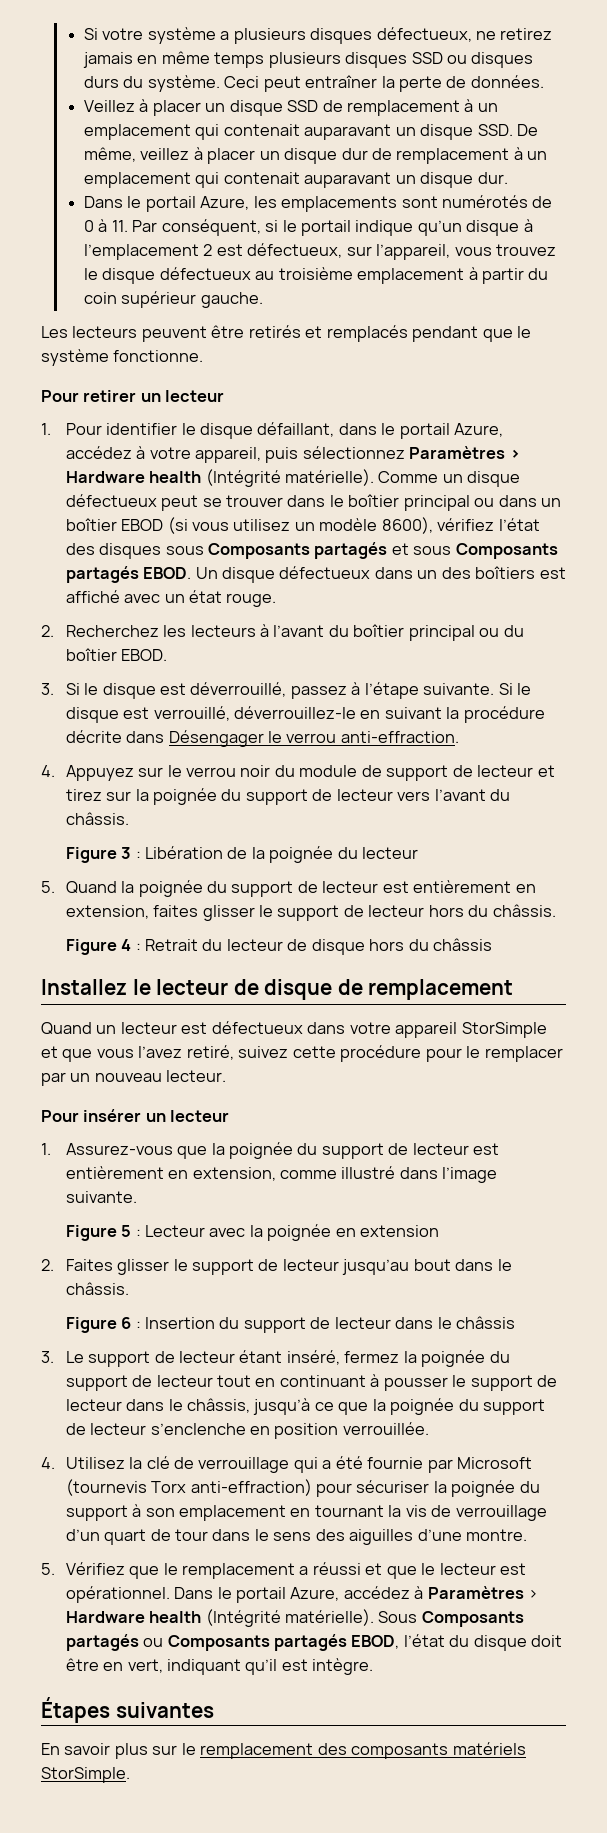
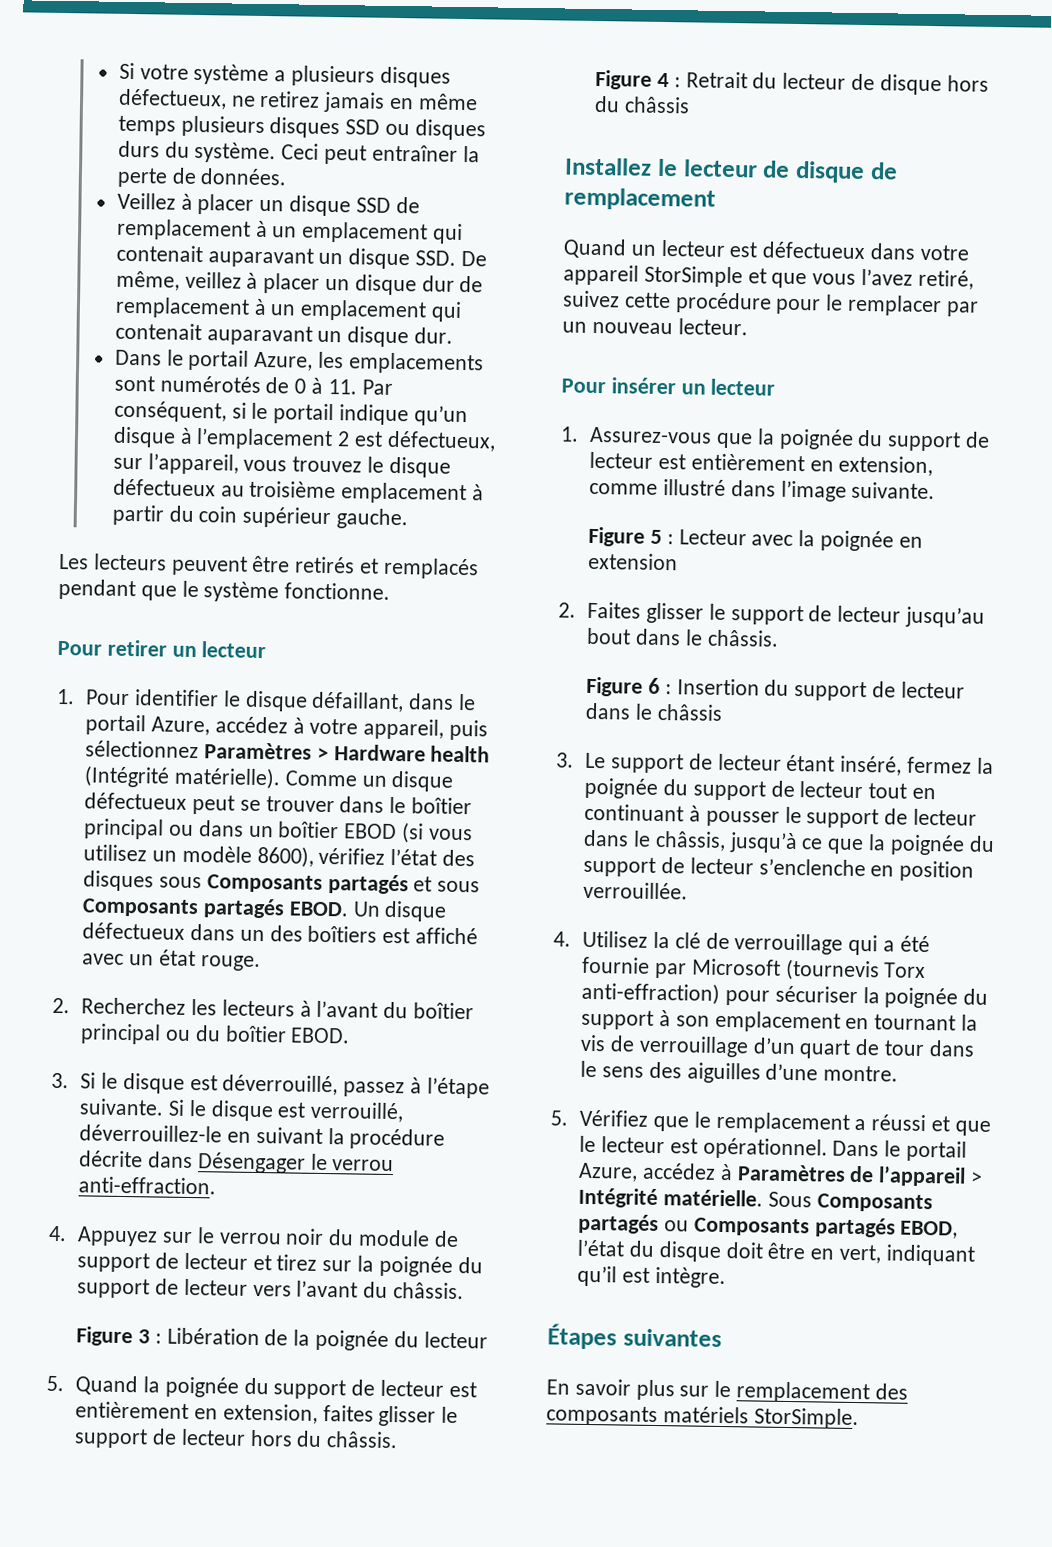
- Dans le portail Azure, accédez à Paramètres > Hardware health (Intégrité matérielle).
+ Dans le portail Azure, accédez à Paramètres de l’appareil > Intégrité matérielle.

